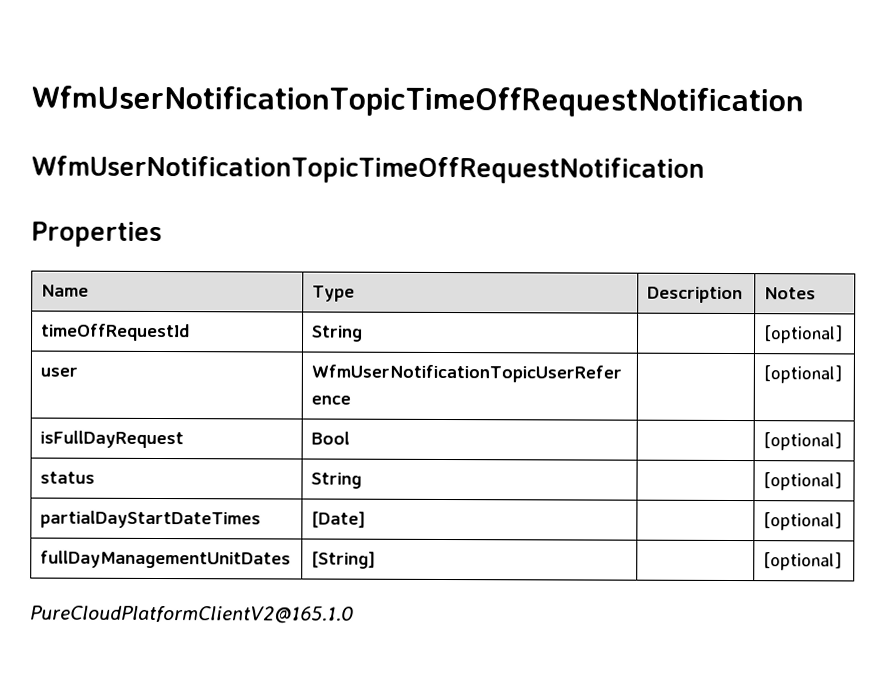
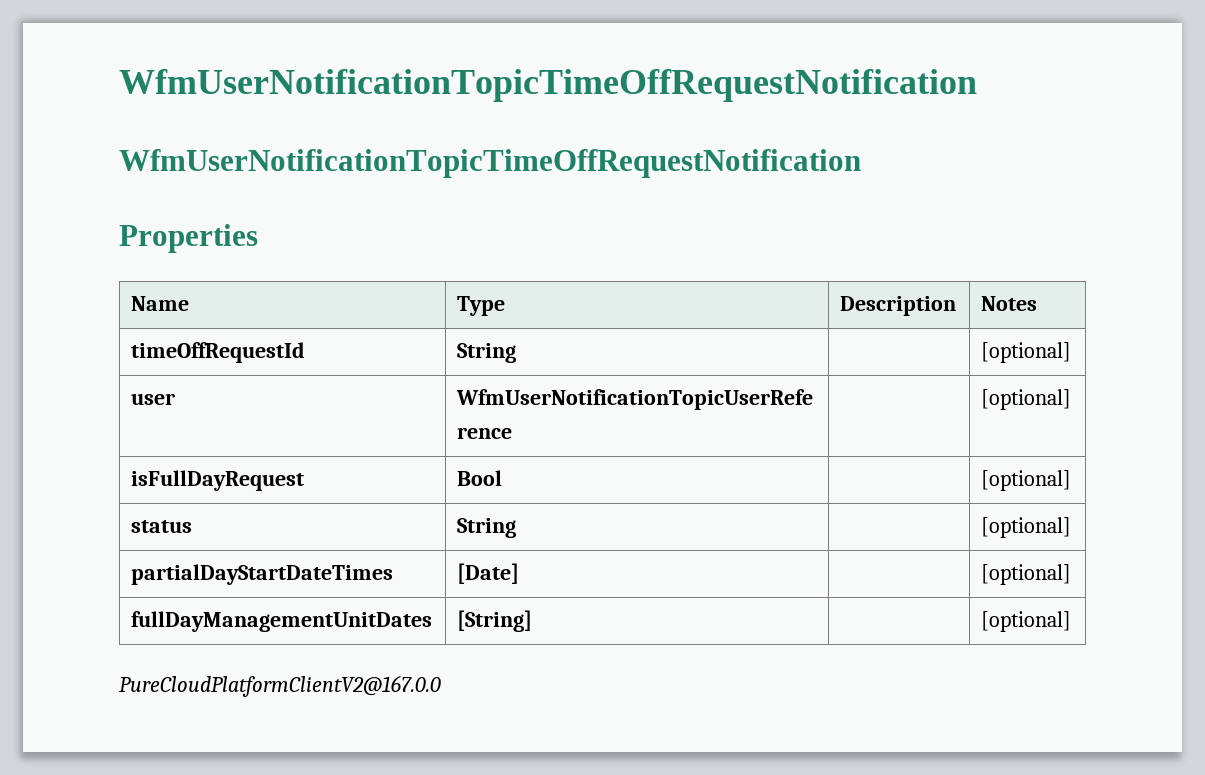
- PureCloudPlatformClientV2@165.1.0
+ PureCloudPlatformClientV2@167.0.0

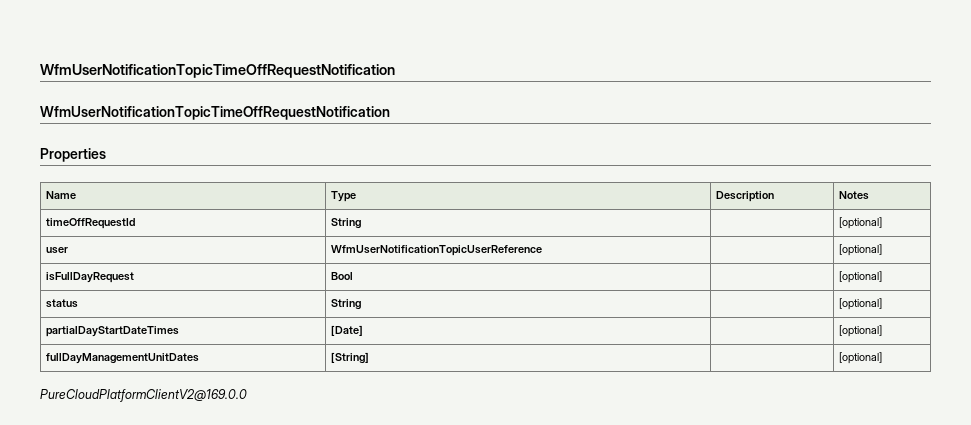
- PureCloudPlatformClientV2@167.0.0
+ PureCloudPlatformClientV2@169.0.0

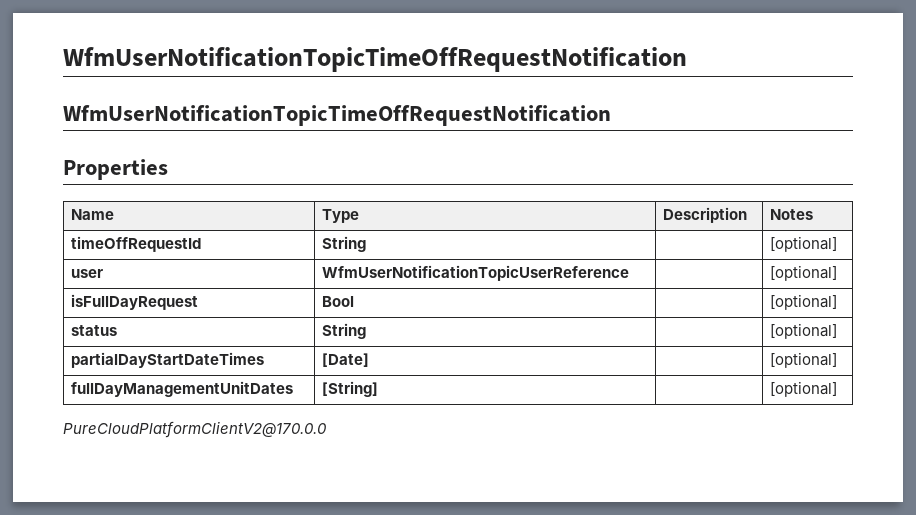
- PureCloudPlatformClientV2@169.0.0
+ PureCloudPlatformClientV2@170.0.0

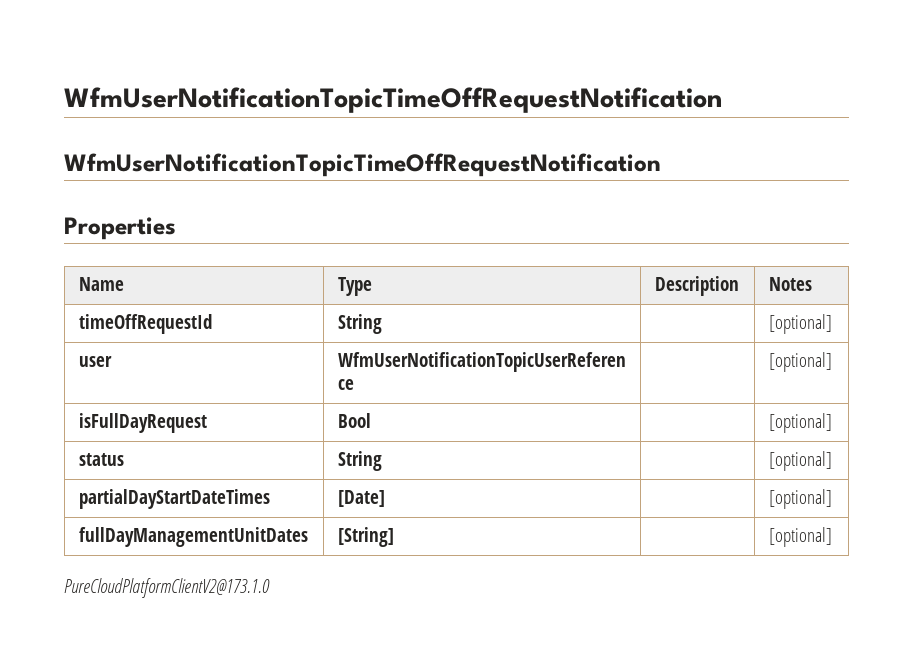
- PureCloudPlatformClientV2@170.0.0
+ PureCloudPlatformClientV2@173.1.0

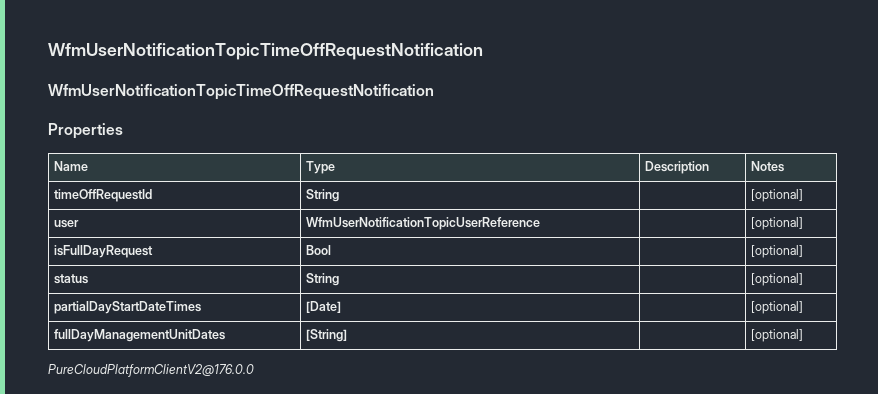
- PureCloudPlatformClientV2@173.1.0
+ PureCloudPlatformClientV2@176.0.0

